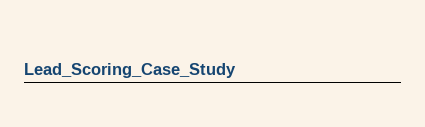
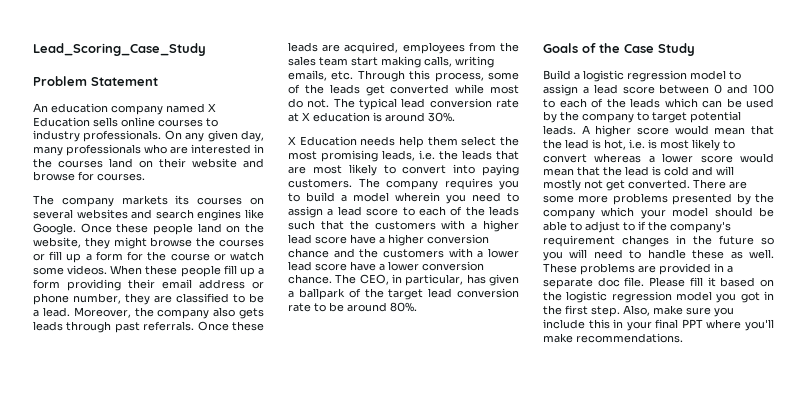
+ Problem Statement
+ An education company named X Education sells online courses to industry professionals. On any given day, many professionals who are interested in the courses land on their website and browse for courses.
+ The company markets its courses on several websites and search engines like Google. Once these people land on the website, they might browse the courses or fill up a form for the course or watch some videos. When these people fill up a form providing their email address or phone number, they are classified to be a lead. Moreover, the company also gets leads through past referrals. Once these leads are acquired, employees from the sales team start making calls, writing emails, etc. Through this process, some of the leads get converted while most do not. The typical lead conversion rate at X education is around 30%.
+ X Education needs help them select the most promising leads, i.e. the leads that are most likely to convert into paying customers. The company requires you to build a model wherein you need to assign a lead score to each of the leads such that the customers with a higher lead score have a higher conversion chance and the customers with a lower lead score have a lower conversion chance. The CEO, in particular, has given a ballpark of the target lead conversion rate to be around 80%.
+ Goals of the Case Study
+ Build a logistic regression model to assign a lead score between 0 and 100 to each of the leads which can be used by the company to target potential leads. A higher score would mean that the lead is hot, i.e. is most likely to convert whereas a lower score would mean that the lead is cold and will mostly not get converted. There are some more problems presented by the company which your model should be able to adjust to if the company's requirement changes in the future so you will need to handle these as well. These problems are provided in a separate doc file. Please fill it based on the logistic regression model you got in the first step. Also, make sure you include this in your final PPT where you'll make recommendations.

